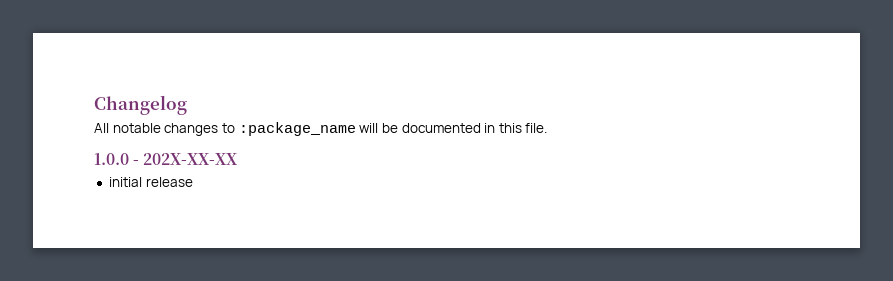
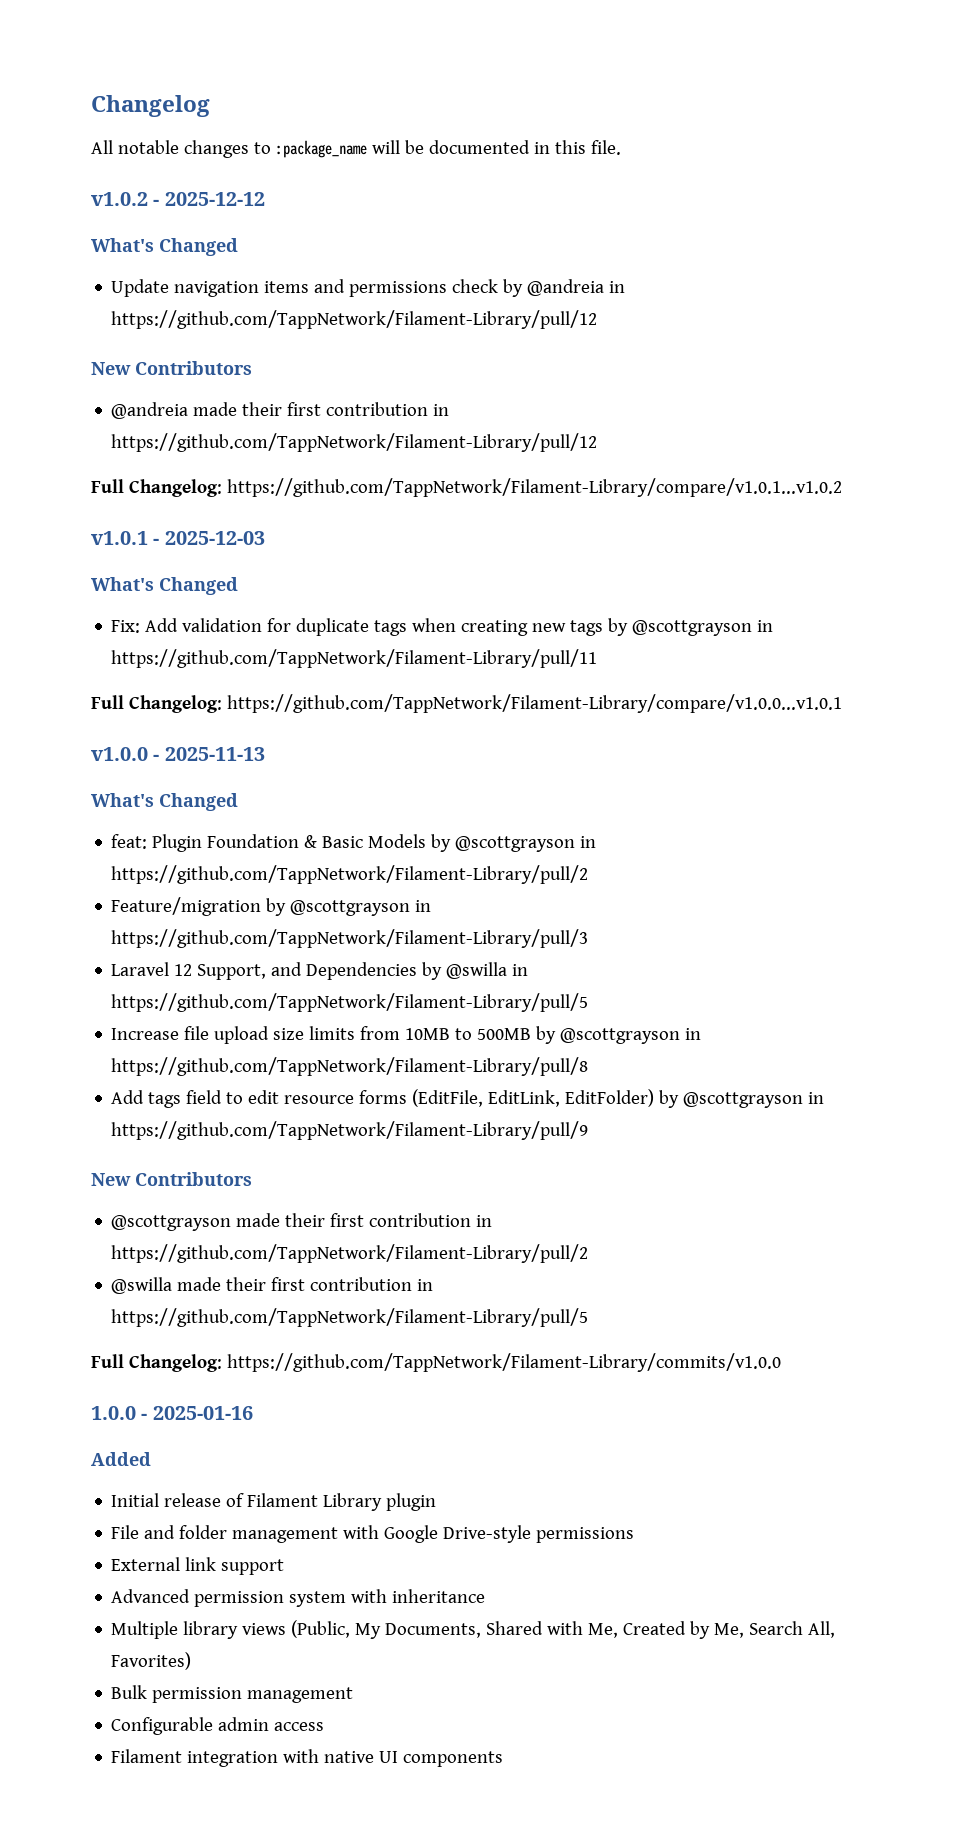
- 1.0.0 - 202X-XX-XX
- initial release
+ v1.0.2 - 2025-12-12
+ What's Changed
+ Update navigation items and permissions check by @andreia in https://github.com/TappNetwork/Filament-Library/pull/12
+ New Contributors
+ @andreia made their first contribution in https://github.com/TappNetwork/Filament-Library/pull/12
+ Full Changelog: https://github.com/TappNetwork/Filament-Library/compare/v1.0.1...v1.0.2
+ v1.0.1 - 2025-12-03
+ What's Changed
+ Fix: Add validation for duplicate tags when creating new tags by @scottgrayson in https://github.com/TappNetwork/Filament-Library/pull/11
+ Full Changelog: https://github.com/TappNetwork/Filament-Library/compare/v1.0.0...v1.0.1
+ v1.0.0 - 2025-11-13
+ What's Changed
+ feat: Plugin Foundation & Basic Models by @scottgrayson in https://github.com/TappNetwork/Filament-Library/pull/2
+ Feature/migration by @scottgrayson in https://github.com/TappNetwork/Filament-Library/pull/3
+ Laravel 12 Support, and Dependencies by @swilla in https://github.com/TappNetwork/Filament-Library/pull/5
+ Increase file upload size limits from 10MB to 500MB by @scottgrayson in https://github.com/TappNetwork/Filament-Library/pull/8
+ Add tags field to edit resource forms (EditFile, EditLink, EditFolder) by @scottgrayson in https://github.com/TappNetwork/Filament-Library/pull/9
+ New Contributors
+ @scottgrayson made their first contribution in https://github.com/TappNetwork/Filament-Library/pull/2
+ @swilla made their first contribution in https://github.com/TappNetwork/Filament-Library/pull/5
+ Full Changelog: https://github.com/TappNetwork/Filament-Library/commits/v1.0.0
+ 1.0.0 - 2025-01-16
+ Added
+ Initial release of Filament Library plugin
+ File and folder management with Google Drive-style permissions
+ External link support
+ Advanced permission system with inheritance
+ Multiple library views (Public, My Documents, Shared with Me, Created by Me, Search All, Favorites)
+ Bulk permission management
+ Configurable admin access
+ Filament integration with native UI components

